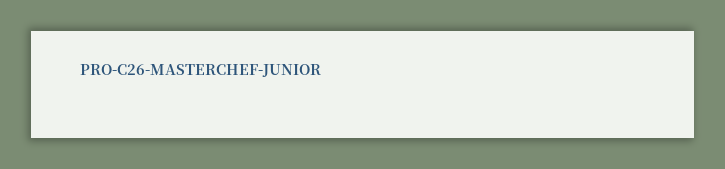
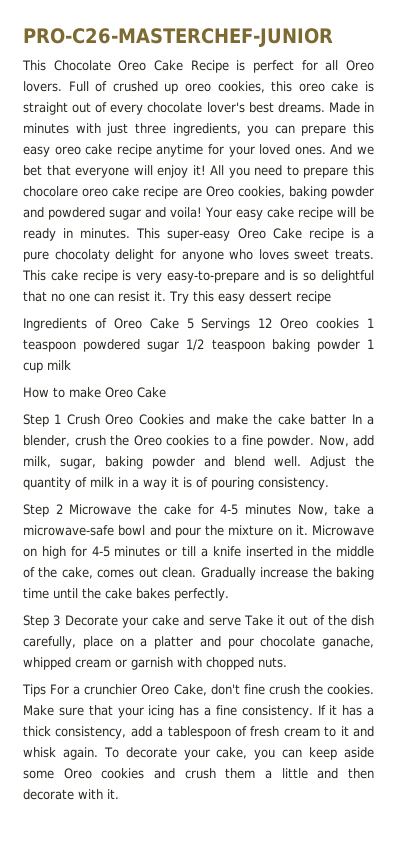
+ This Chocolate Oreo Cake Recipe is perfect for all Oreo lovers. Full of crushed up oreo cookies, this oreo cake is straight out of every chocolate lover's best dreams. Made in minutes with just three ingredients, you can prepare this easy oreo cake recipe anytime for your loved ones. And we bet that everyone will enjoy it! All you need to prepare this chocolare oreo cake recipe are Oreo cookies, baking powder and powdered sugar and voila! Your easy cake recipe will be ready in minutes. This super-easy Oreo Cake recipe is a pure chocolaty delight for anyone who loves sweet treats. This cake recipe is very easy-to-prepare and is so delightful that no one can resist it. Try this easy dessert recipe
+ Ingredients of Oreo Cake 5 Servings 12 Oreo cookies 1 teaspoon powdered sugar 1/2 teaspoon baking powder 1 cup milk
+ How to make Oreo Cake
+ Step 1 Crush Oreo Cookies and make the cake batter In a blender, crush the Oreo cookies to a fine powder. Now, add milk, sugar, baking powder and blend well. Adjust the quantity of milk in a way it is of pouring consistency.
+ Step 2 Microwave the cake for 4-5 minutes Now, take a microwave-safe bowl and pour the mixture on it. Microwave on high for 4-5 minutes or till a knife inserted in the middle of the cake, comes out clean. Gradually increase the baking time until the cake bakes perfectly.
+ Step 3 Decorate your cake and serve Take it out of the dish carefully, place on a platter and pour chocolate ganache, whipped cream or garnish with chopped nuts.
+ Tips For a crunchier Oreo Cake, don't fine crush the cookies. Make sure that your icing has a fine consistency. If it has a thick consistency, add a tablespoon of fresh cream to it and whisk again. To decorate your cake, you can keep aside some Oreo cookies and crush them a little and then decorate with it.

